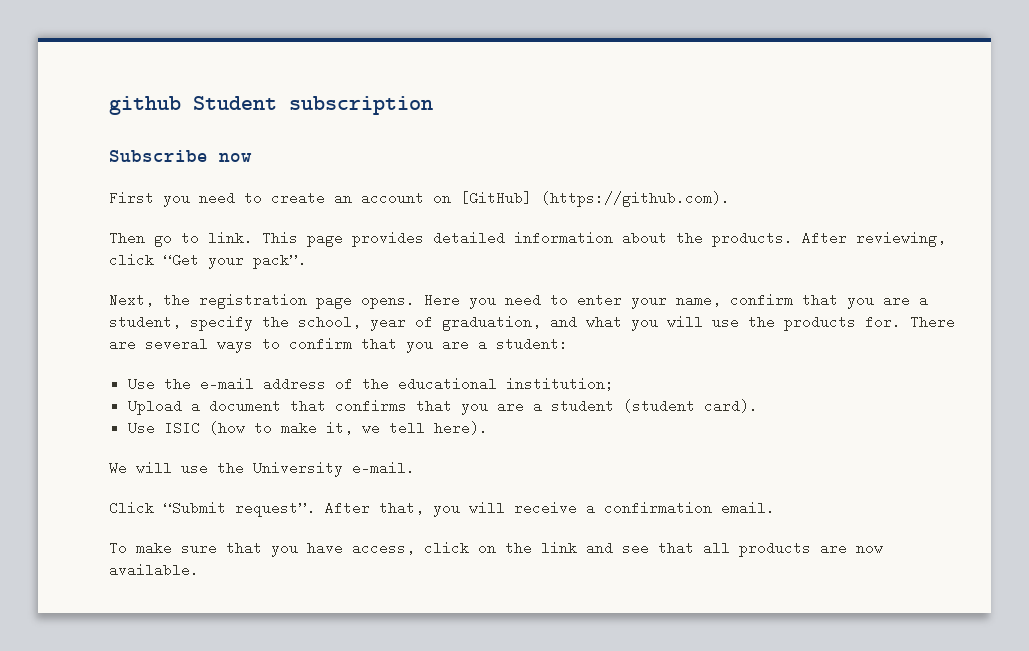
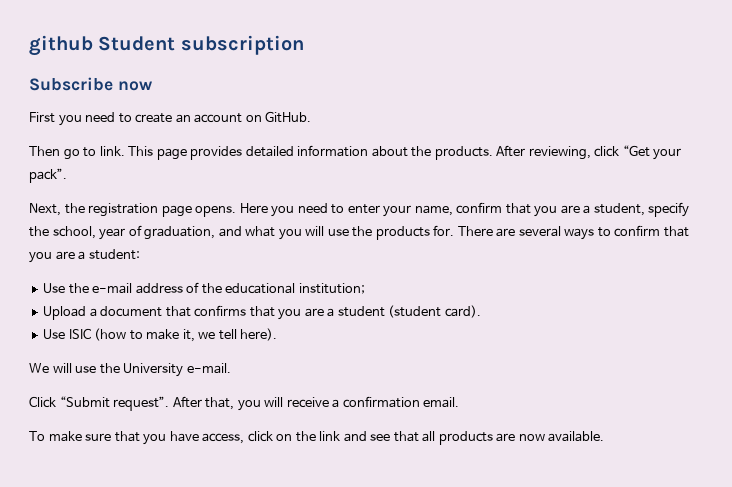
- First you need to create an account on [GitHub] (https://github.com).
+ First you need to create an account on GitHub.

